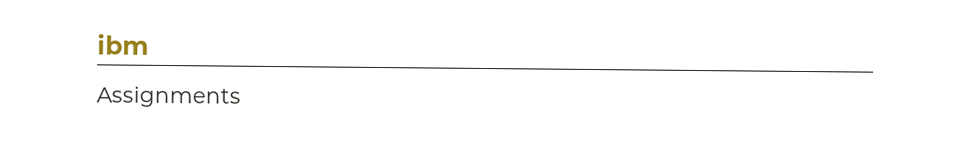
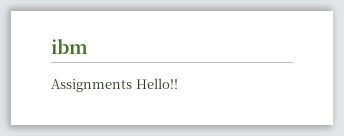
- Assignments
+ Assignments Hello!!

